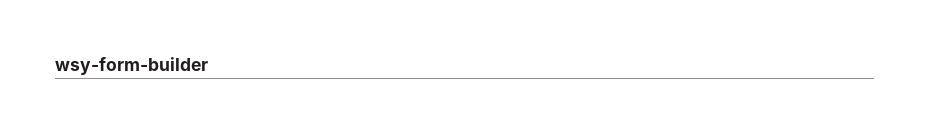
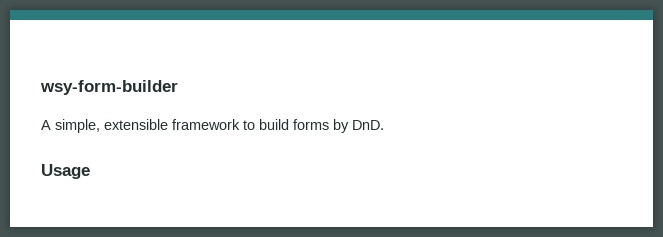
+ A simple, extensible framework to build forms by DnD.
+ Usage

